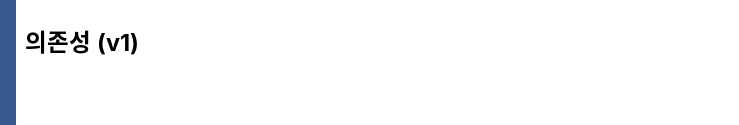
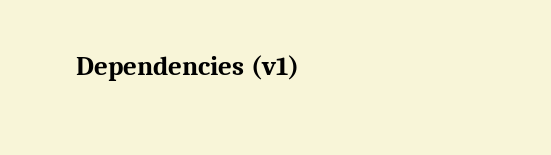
- 의존성 (v1)
+ Dependencies (v1)

